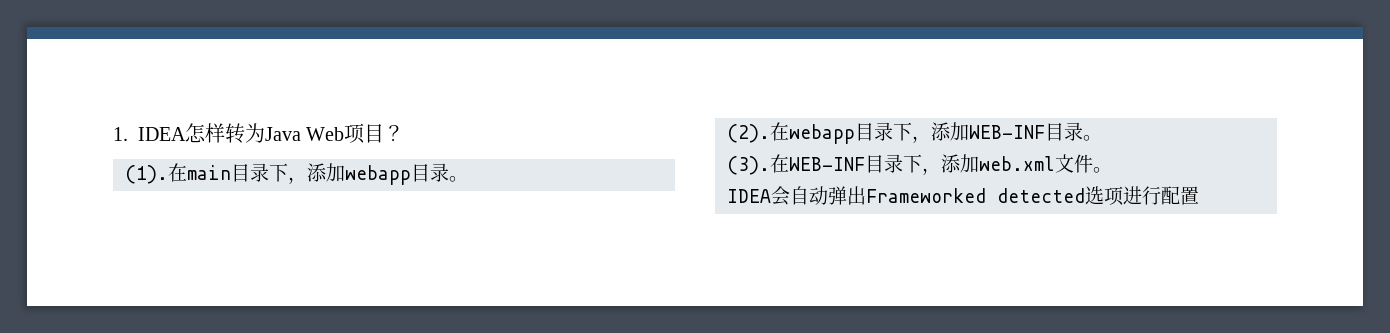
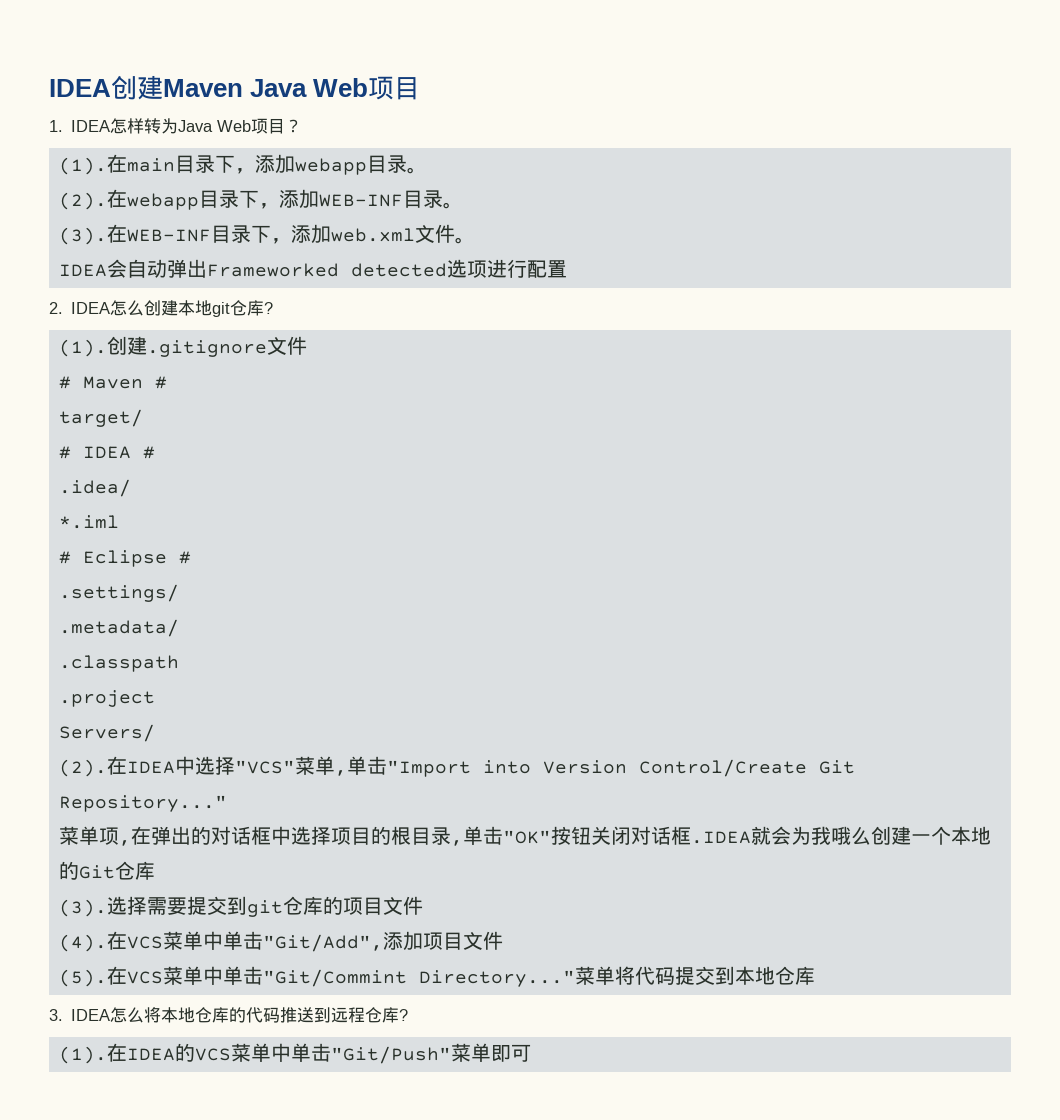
+ IDEA创建Maven Java Web项目
+ 2. IDEA怎么创建本地git仓库?
+ (1).创建.gitignore文件
+ # Maven #
+ target/
+ # IDEA #
+ .idea/
+ *.iml
+ # Eclipse #
+ .settings/
+ .metadata/
+ .classpath
+ .project
+ Servers/
+ (2).在IDEA中选择"VCS"菜单,单击"Import into Version Control/Create Git Repository..."
+ 菜单项,在弹出的对话框中选择项目的根目录,单击"OK"按钮关闭对话框.IDEA就会为我哦么创建一个本地的Git仓库
+ (3).选择需要提交到git仓库的项目文件
+ (4).在VCS菜单中单击"Git/Add",添加项目文件
+ (5).在VCS菜单中单击"Git/Commint Directory..."菜单将代码提交到本地仓库
+ 3. IDEA怎么将本地仓库的代码推送到远程仓库?
+ (1).在IDEA的VCS菜单中单击"Git/Push"菜单即可

